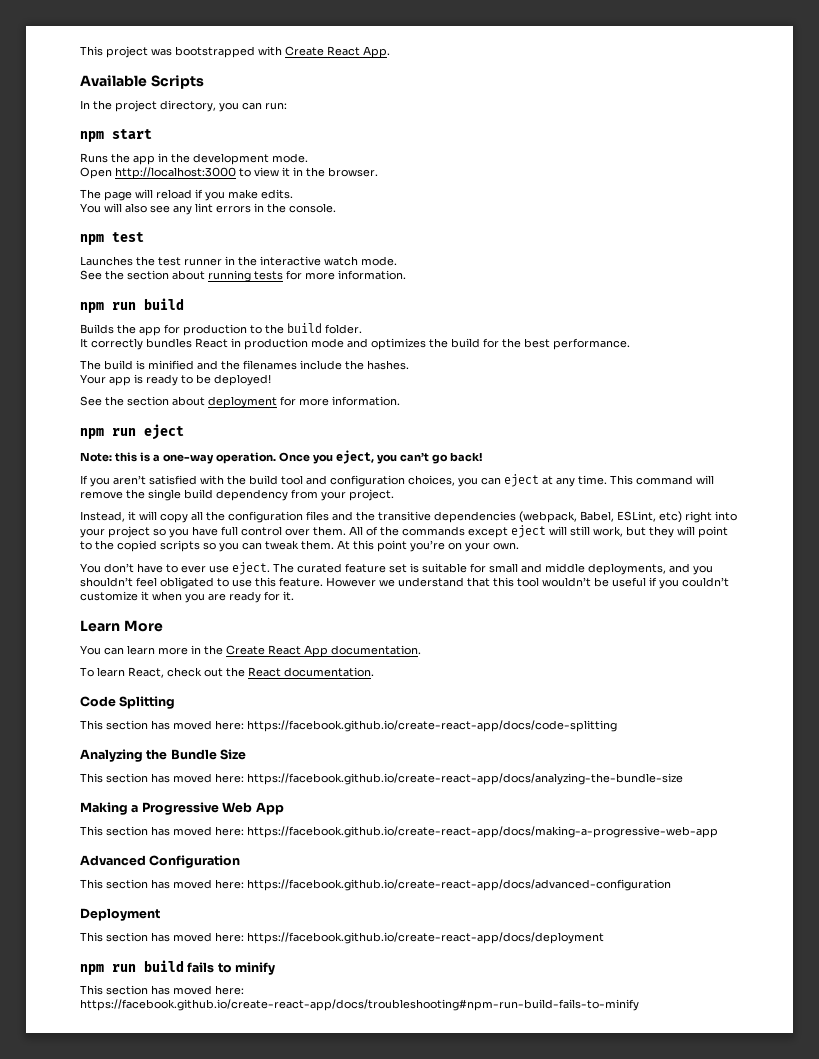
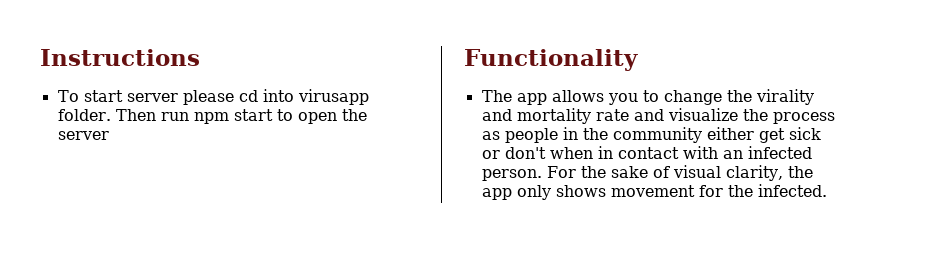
- This project was bootstrapped with Create React App.
- Available Scripts
- In the project directory, you can run:
- npm start
- Runs the app in the development mode.
- Open http://localhost:3000 to view it in the browser.
- The page will reload if you make edits.
- You will also see any lint errors in the console.
- npm test
- Launches the test runner in the interactive watch mode.
- See the section about running tests for more information.
- npm run build
- Builds the app for production to the build folder.
- It correctly bundles React in production mode and optimizes the build for the best performance.
- The build is minified and the filenames include the hashes.
- Your app is ready to be deployed!
- See the section about deployment for more information.
- npm run eject
- Note: this is a one-way operation. Once you eject, you can’t go back!
- If you aren’t satisfied with the build tool and configuration choices, you can eject at any time. This command will remove the single build dependency from your project.
- Instead, it will copy all the configuration files and the transitive dependencies (webpack, Babel, ESLint, etc) right into your project so you have full control over them. All of the commands except eject will still work, but they will point to the copied scripts so you can tweak them. At this point you’re on your own.
- You don’t have to ever use eject. The curated feature set is suitable for small and middle deployments, and you shouldn’t feel obligated to use this feature. However we understand that this tool wouldn’t be useful if you couldn’t customize it when you are ready for it.
- Learn More
- You can learn more in the Create React App documentation.
- To learn React, check out the React documentation.
- Code Splitting
- This section has moved here: https://facebook.github.io/create-react-app/docs/code-splitting
- Analyzing the Bundle Size
- This section has moved here: https://facebook.github.io/create-react-app/docs/analyzing-the-bundle-size
- Making a Progressive Web App
- This section has moved here: https://facebook.github.io/create-react-app/docs/making-a-progressive-web-app
- Advanced Configuration
- This section has moved here: https://facebook.github.io/create-react-app/docs/advanced-configuration
- Deployment
- This section has moved here: https://facebook.github.io/create-react-app/docs/deployment
- npm run build fails to minify
- This section has moved here: https://facebook.github.io/create-react-app/docs/troubleshooting#npm-run-build-fails-to-minify
+ Instructions
+ To start server please cd into virusapp folder. Then run npm start to open the server
+ Functionality
+ The app allows you to change the virality and mortality rate and visualize the process as people in the community either get sick or don't when in contact with an infected person. For the sake of visual clarity, the app only shows movement for the infected.

